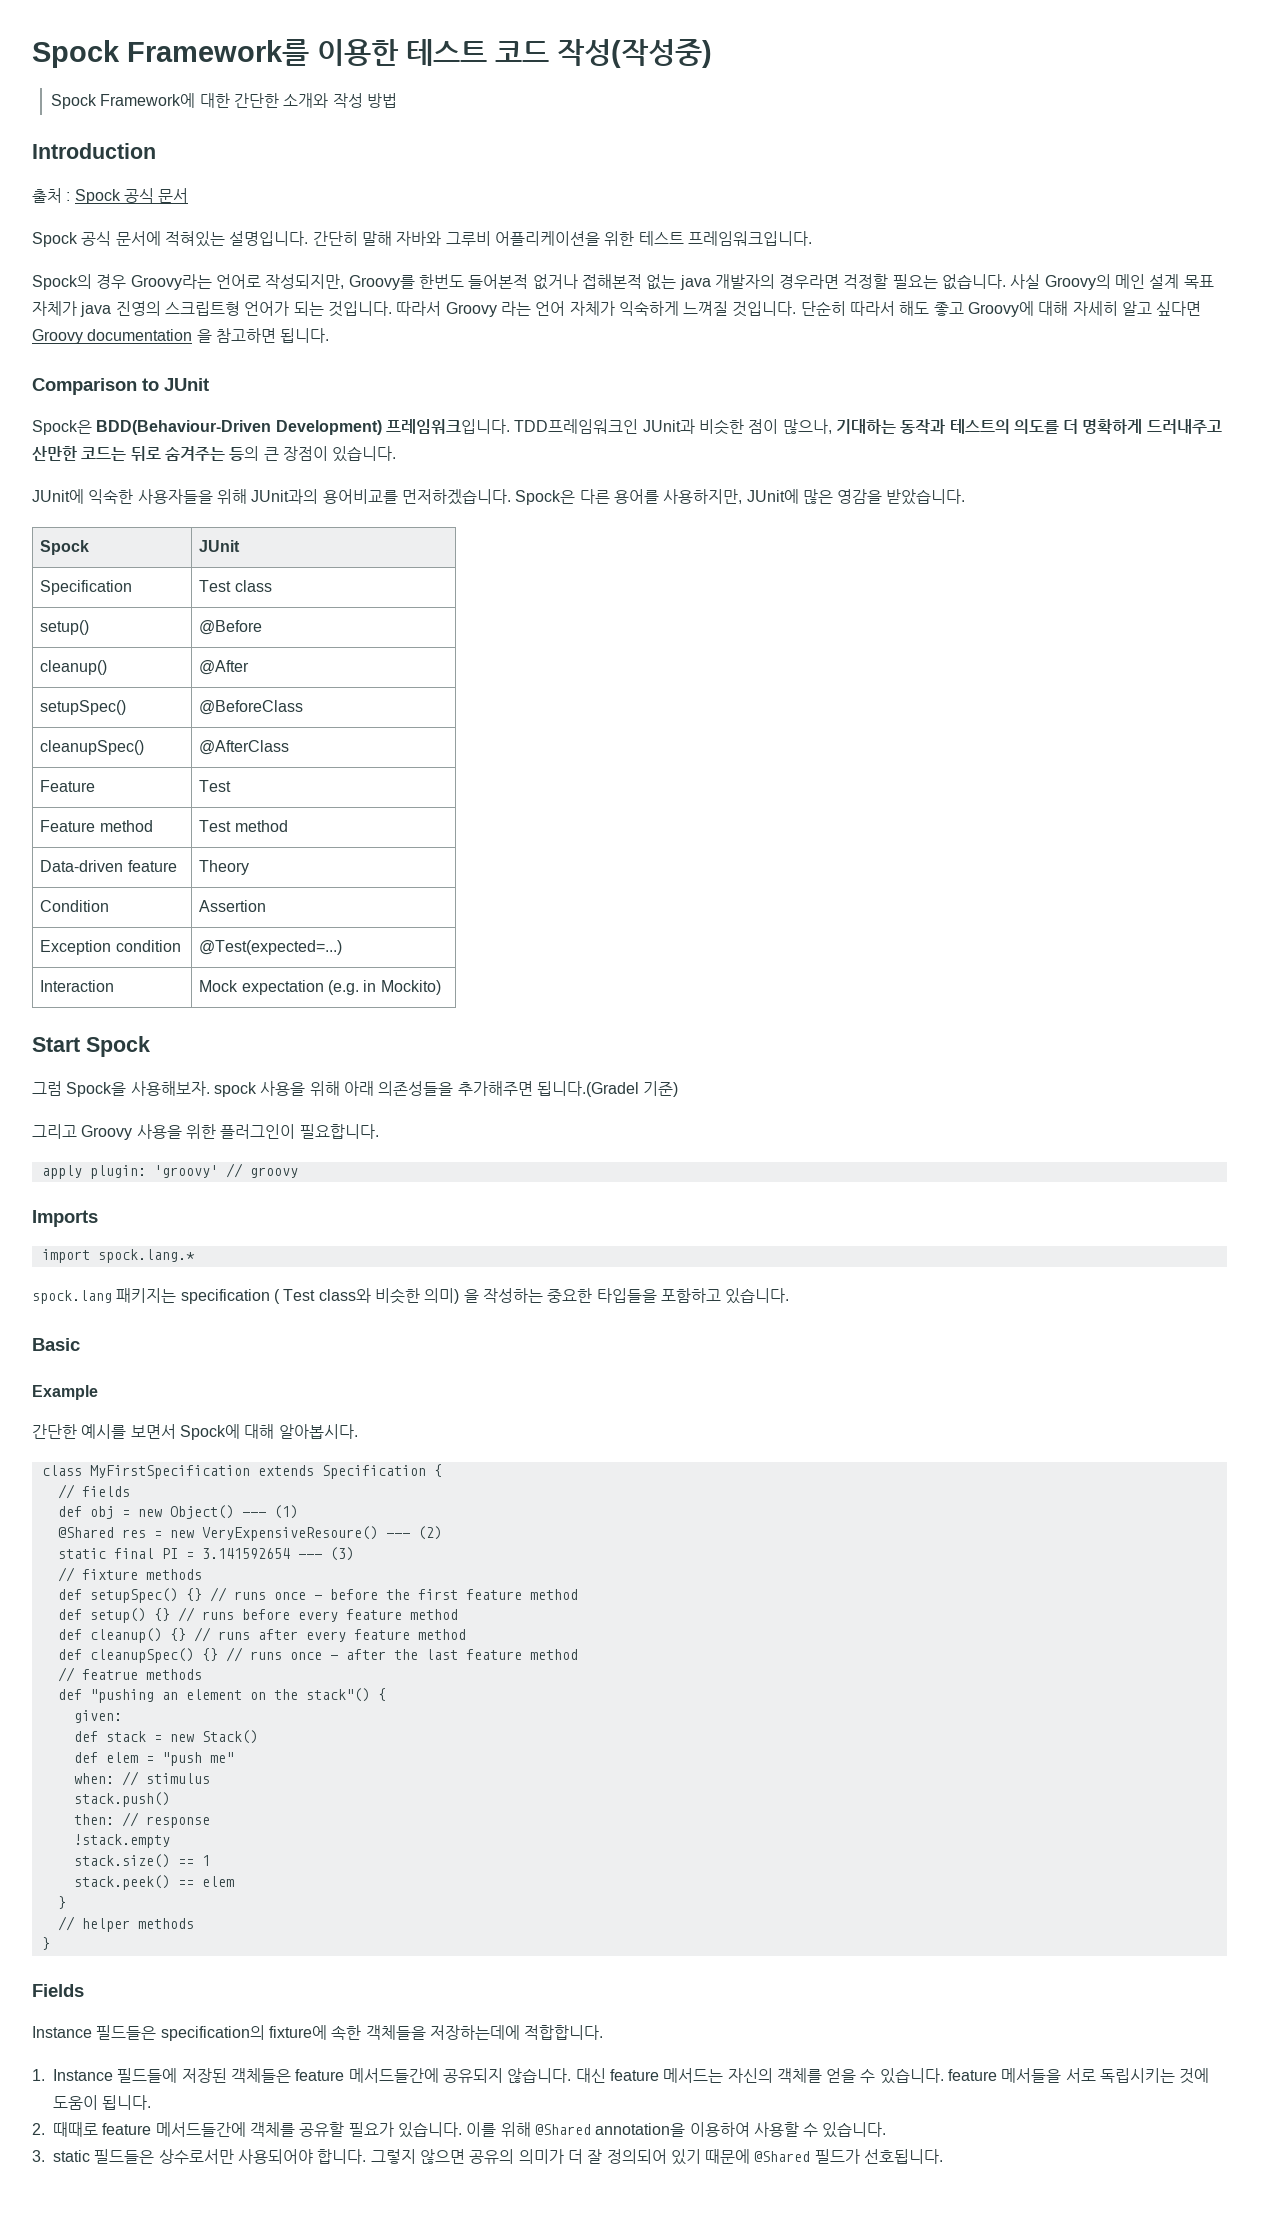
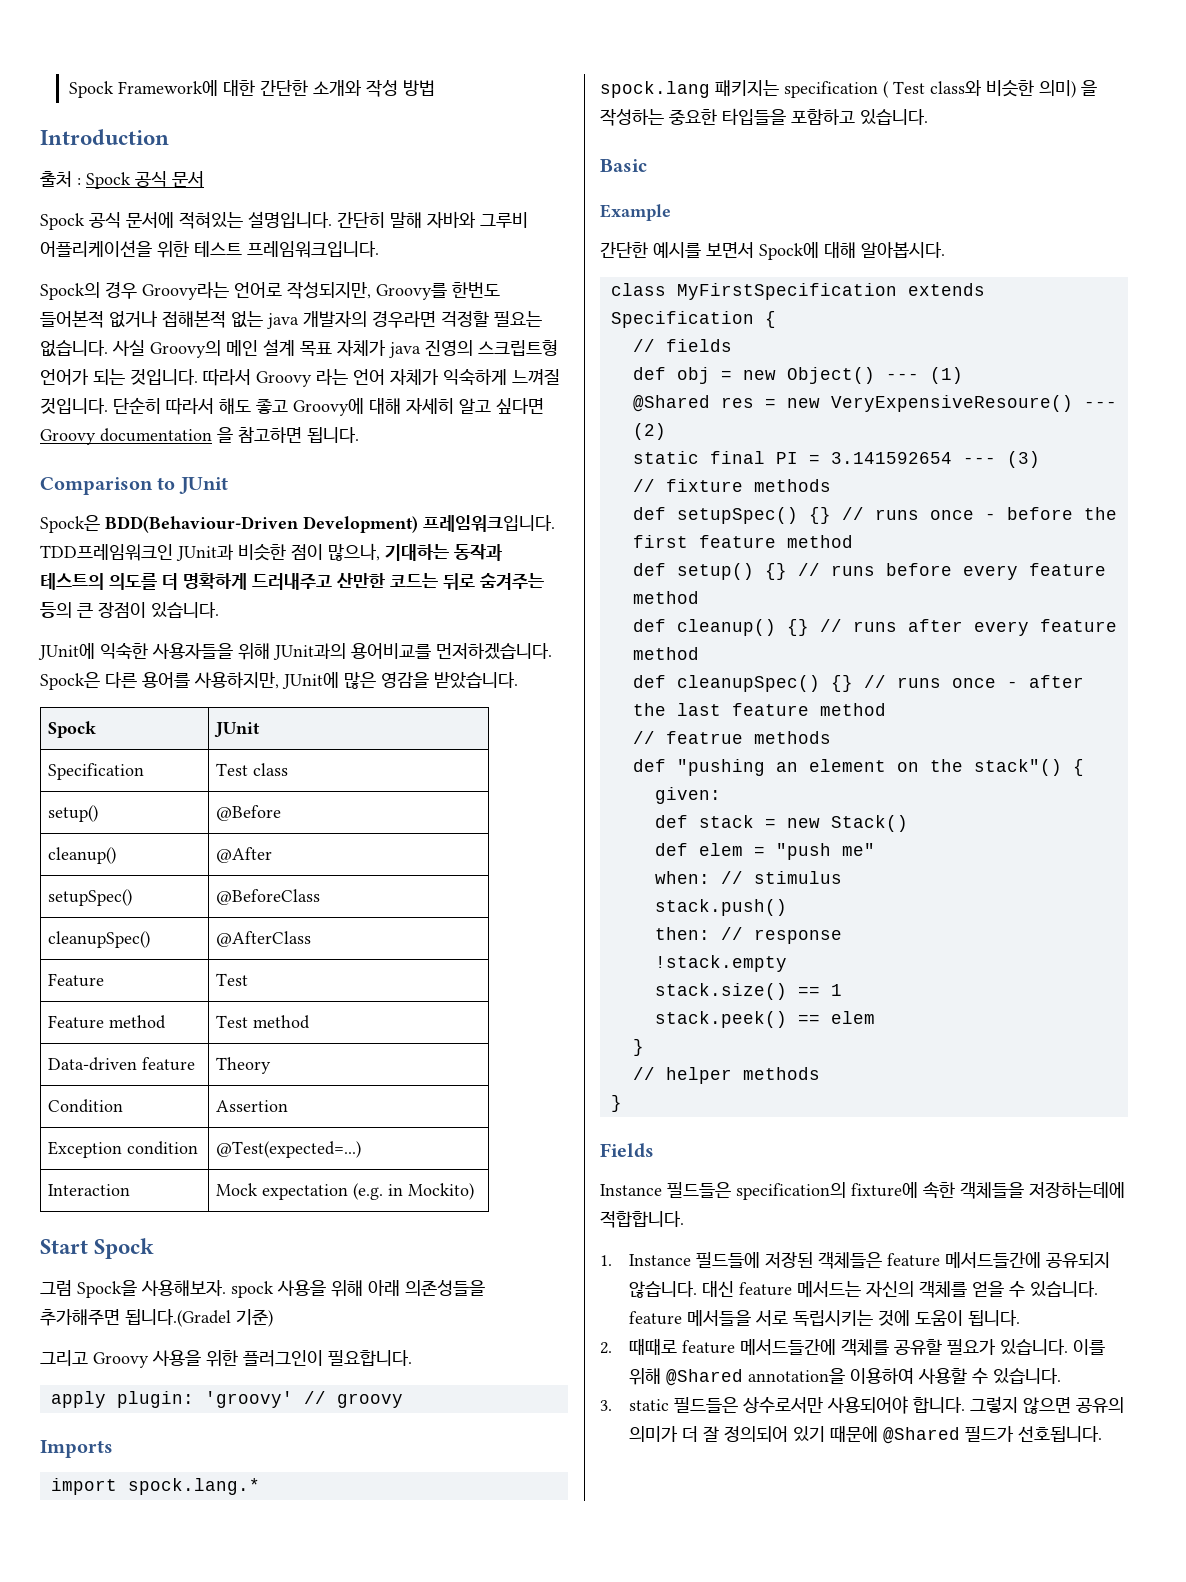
- Spock Framework를 이용한 테스트 코드 작성(작성중)

